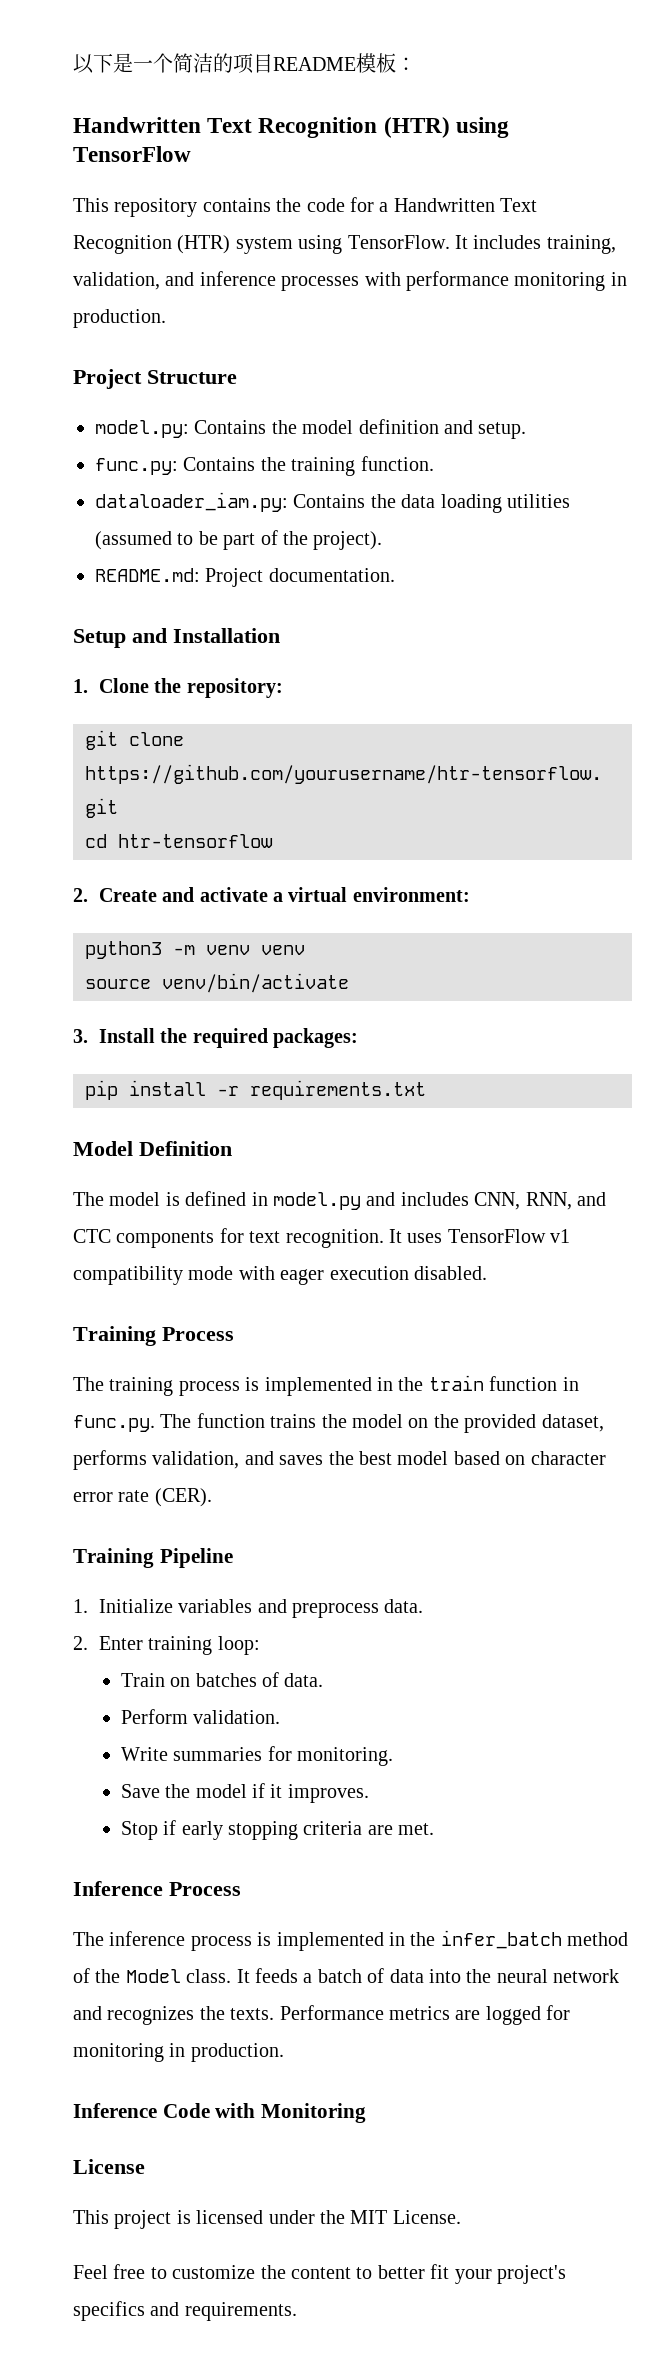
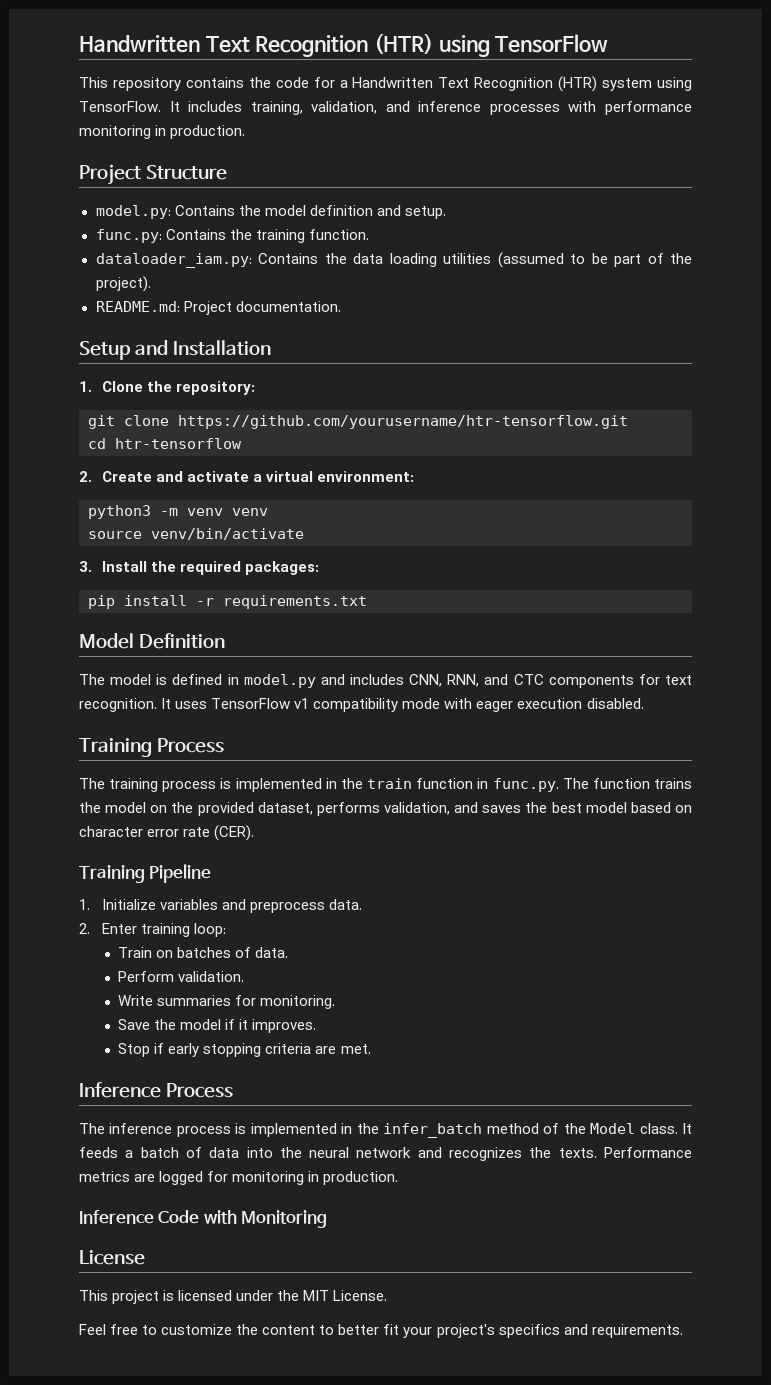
- 以下是一个简洁的项目README模板：

